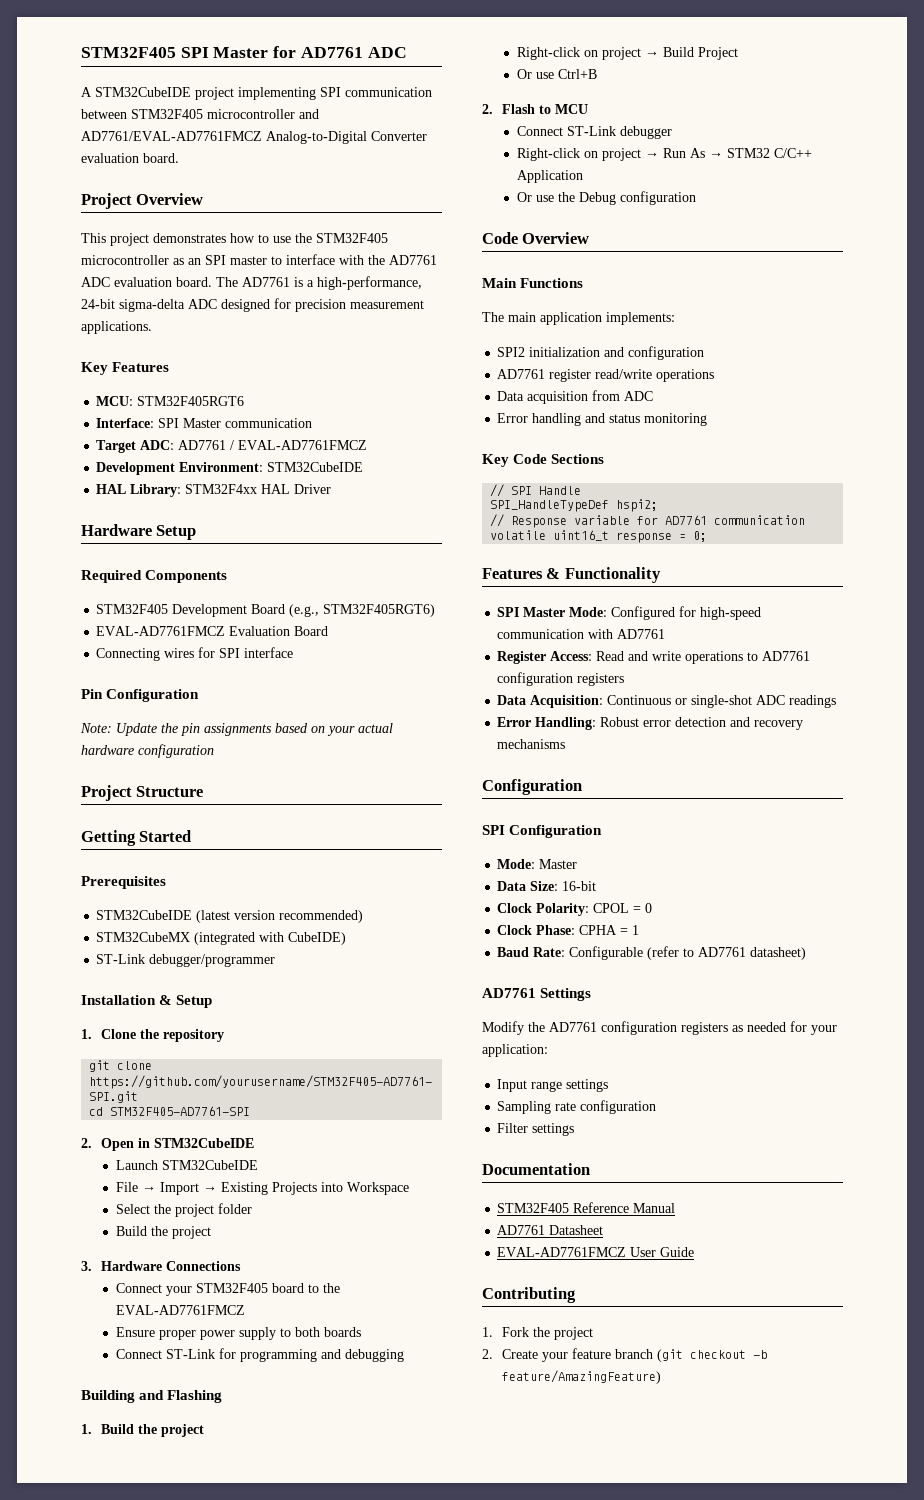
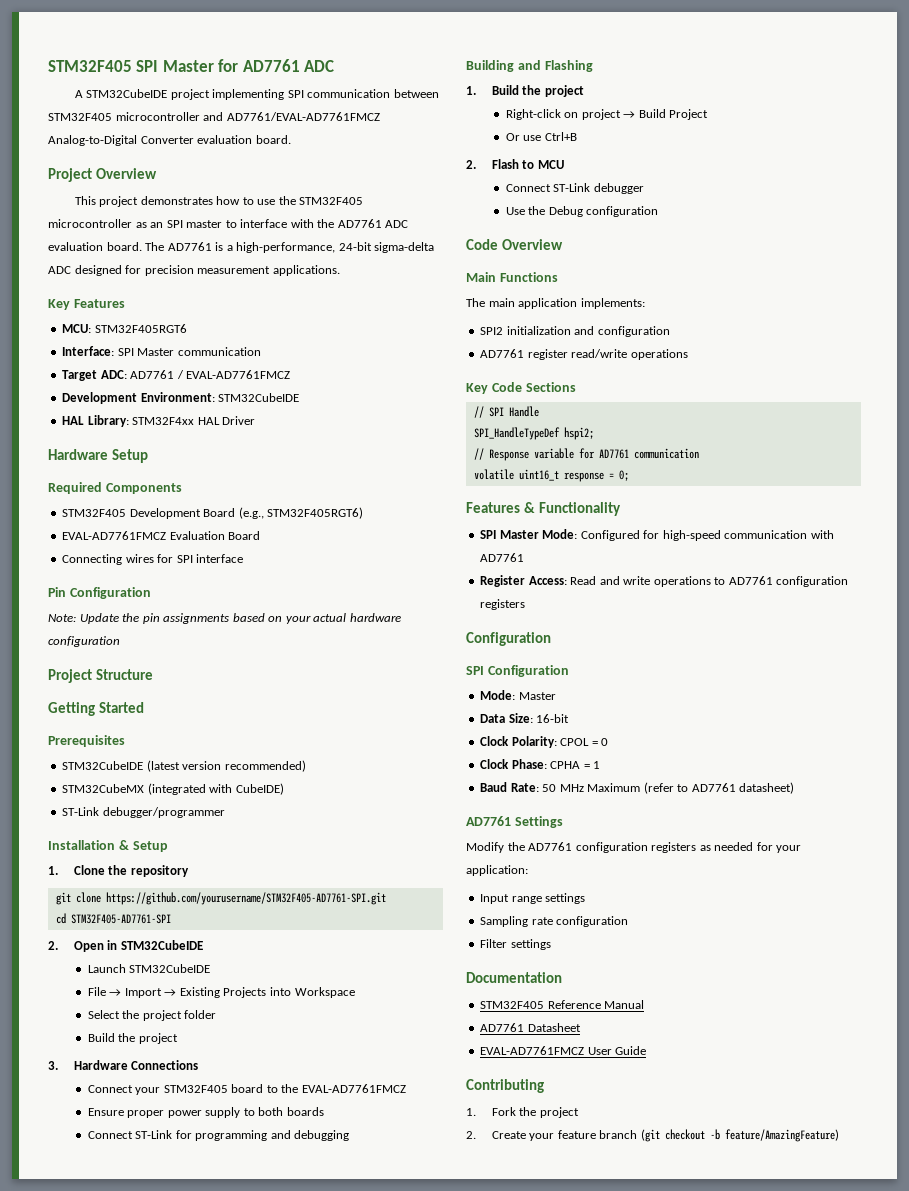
- Right-click on project → Run As → STM32 C/C++ Application
- Or use the Debug configuration
+ Use the Debug configuration
- Data acquisition from ADC
- Error handling and status monitoring
- Data Acquisition: Continuous or single-shot ADC readings
- Error Handling: Robust error detection and recovery mechanisms
- Baud Rate: Configurable (refer to AD7761 datasheet)
+ Baud Rate: 50 MHz Maximum (refer to AD7761 datasheet)

